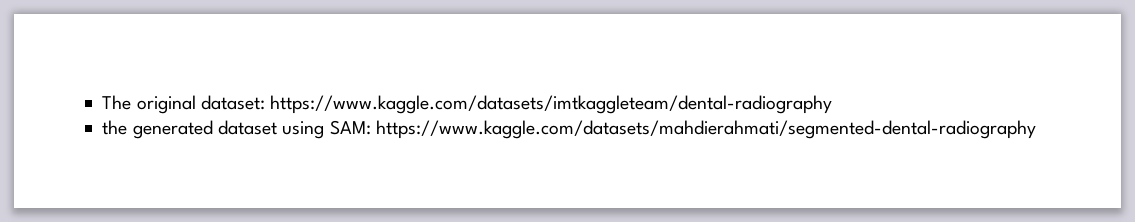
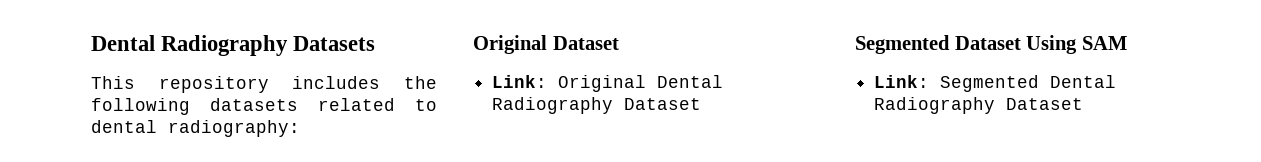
- The original dataset: https://www.kaggle.com/datasets/imtkaggleteam/dental-radiography
- the generated dataset using SAM: https://www.kaggle.com/datasets/mahdierahmati/segmented-dental-radiography
+ Dental Radiography Datasets
+ This repository includes the following datasets related to dental radiography:
+ Original Dataset
+ Link: Original Dental Radiography Dataset
+ Segmented Dataset Using SAM
+ Link: Segmented Dental Radiography Dataset

